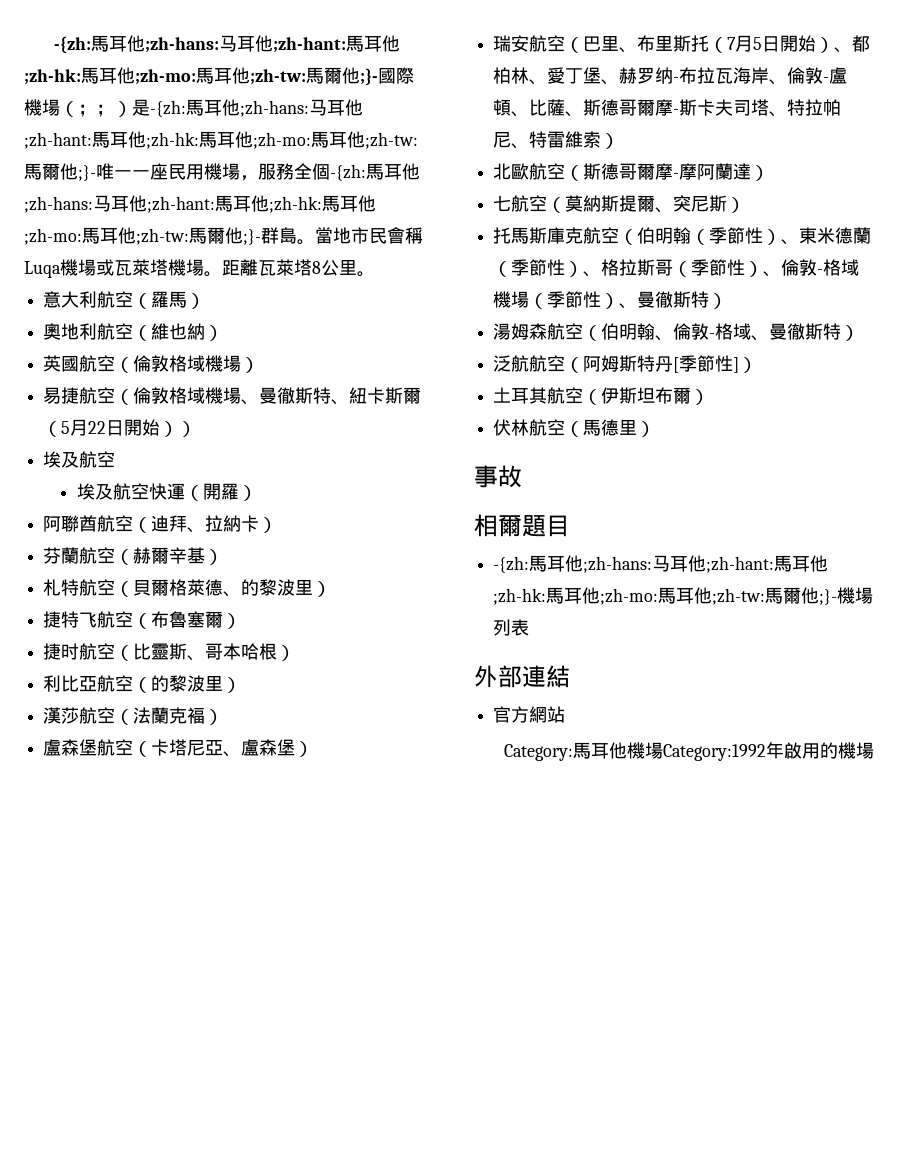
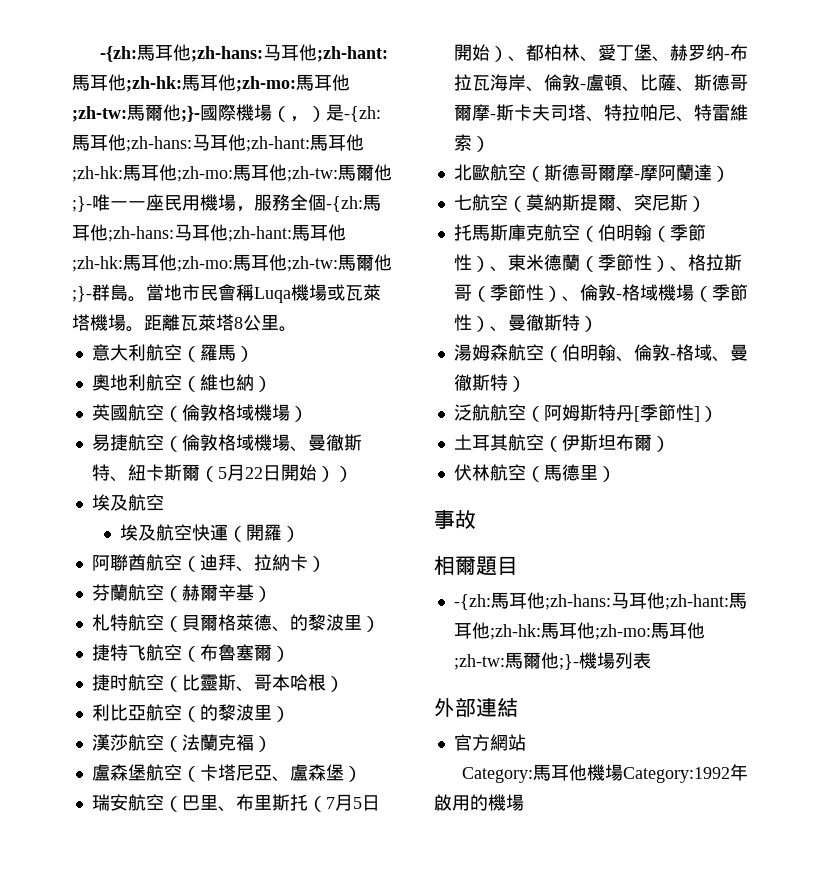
- -{zh:馬耳他;zh-hans:马耳他;zh-hant:馬耳他;zh-hk:馬耳他;zh-mo:馬耳他;zh-tw:馬爾他;}-國際機場（；；）是-{zh:馬耳他;zh-hans:马耳他;zh-hant:馬耳他;zh-hk:馬耳他;zh-mo:馬耳他;zh-tw:馬爾他;}-唯一一座民用機場，服務全個-{zh:馬耳他;zh-hans:马耳他;zh-hant:馬耳他;zh-hk:馬耳他;zh-mo:馬耳他;zh-tw:馬爾他;}-群島。
+ -{zh:馬耳他;zh-hans:马耳他;zh-hant:馬耳他;zh-hk:馬耳他;zh-mo:馬耳他;zh-tw:馬爾他;}-國際機場（，）是-{zh:馬耳他;zh-hans:马耳他;zh-hant:馬耳他;zh-hk:馬耳他;zh-mo:馬耳他;zh-tw:馬爾他;}-唯一一座民用機場，服務全個-{zh:馬耳他;zh-hans:马耳他;zh-hant:馬耳他;zh-hk:馬耳他;zh-mo:馬耳他;zh-tw:馬爾他;}-群島。

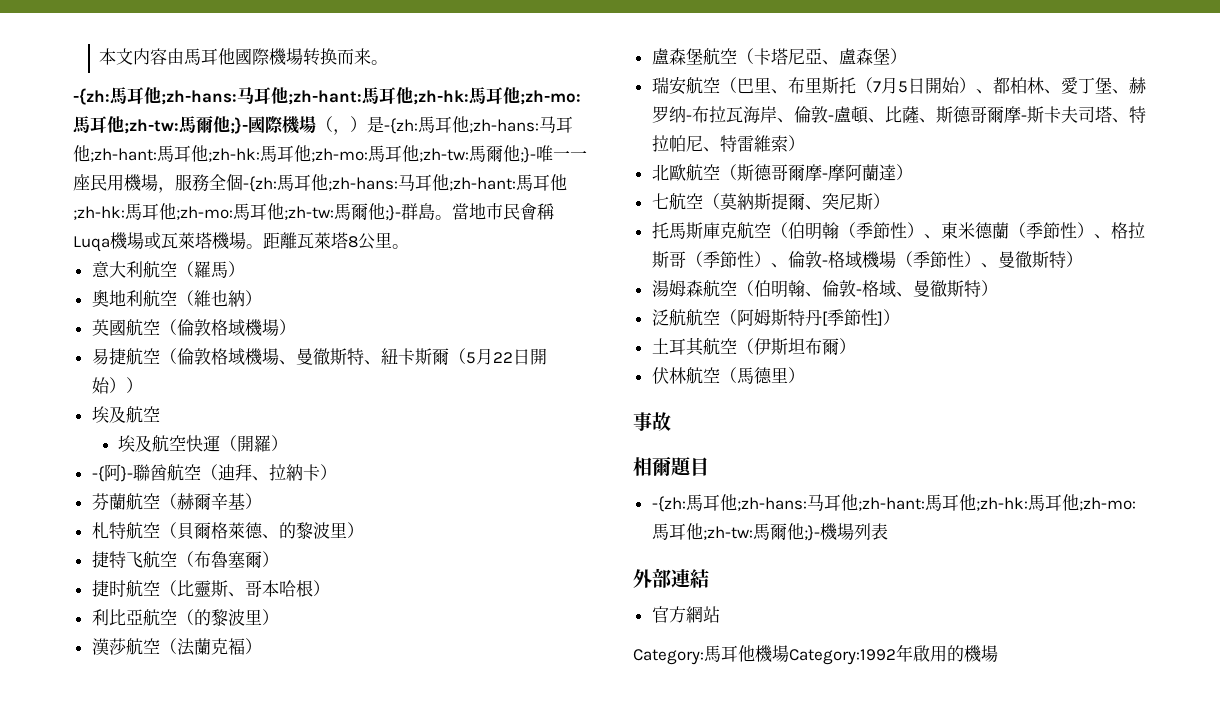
+ 本文内容由馬耳他國際機場转换而来。
- 阿聯酋航空（迪拜、拉納卡）
+ -{阿}-聯酋航空（迪拜、拉納卡）

